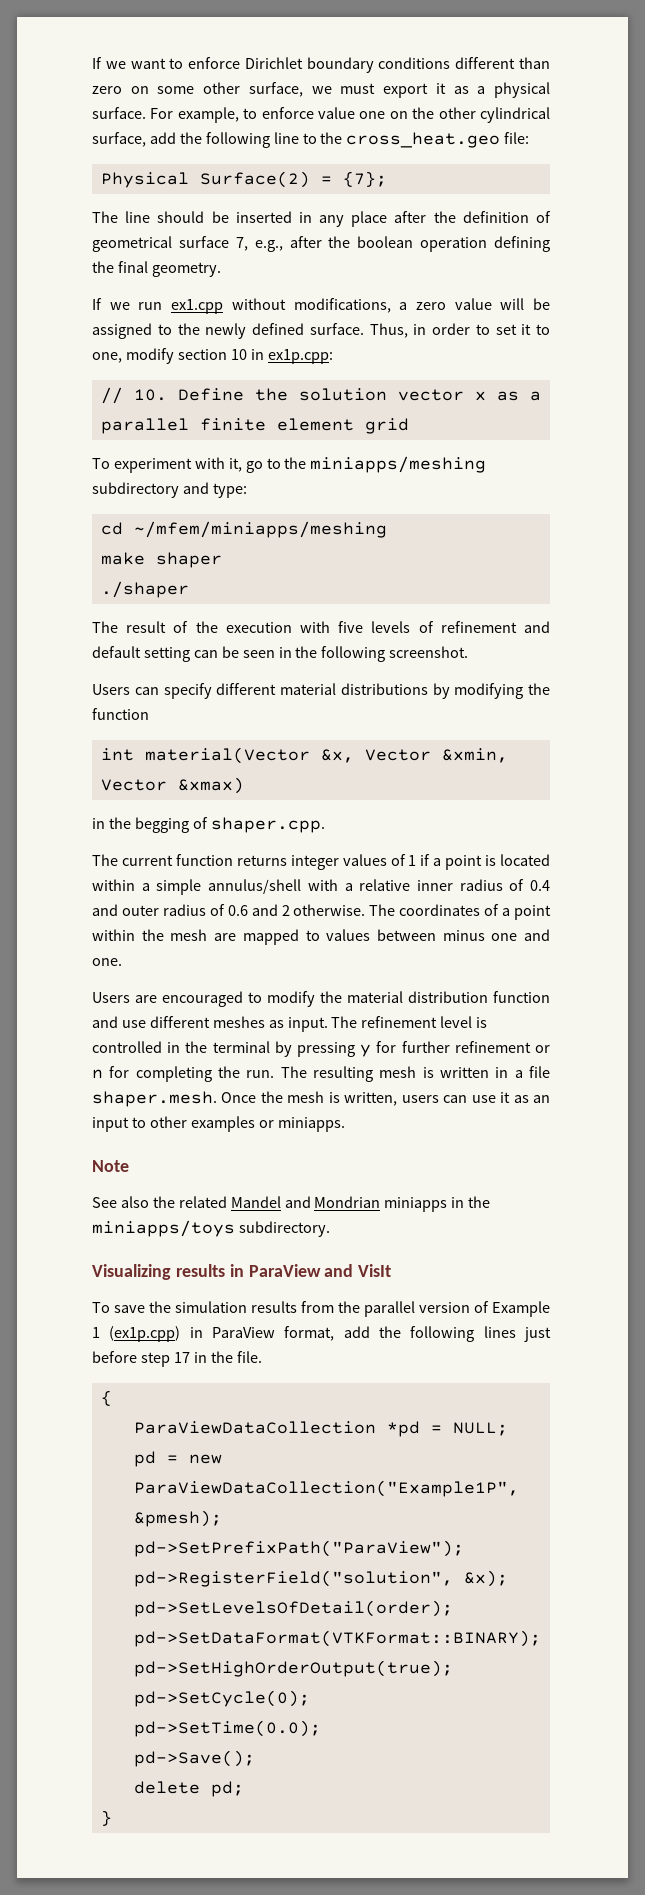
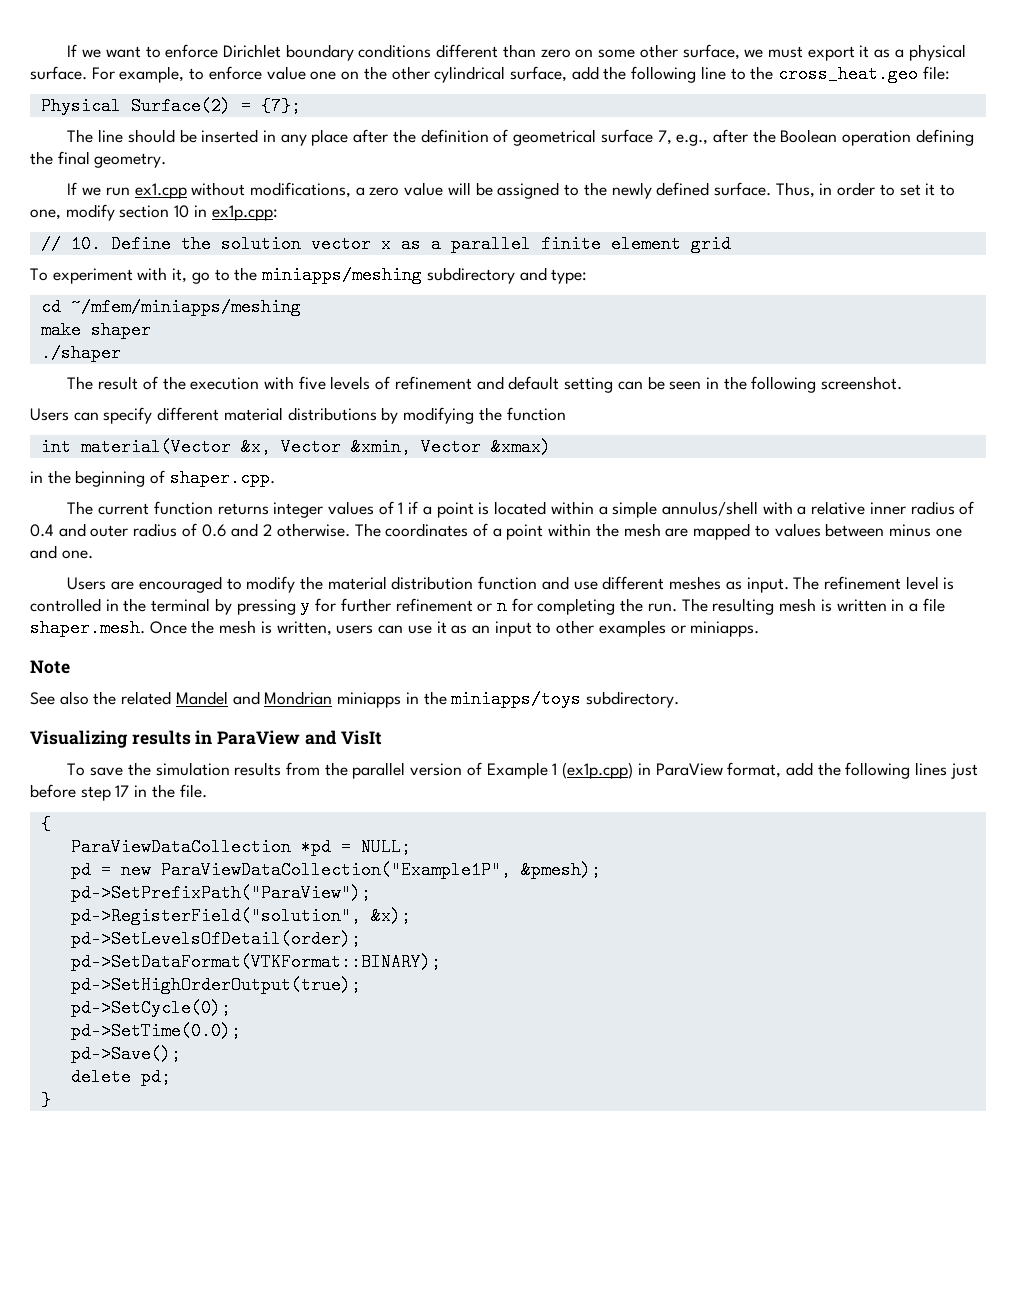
- The line should be inserted in any place after the definition of geometrical surface 7, e.g., after the boolean operation defining the final geometry.
+ The line should be inserted in any place after the definition of geometrical surface 7, e.g., after the Boolean operation defining the final geometry.
- in the begging of shaper.cpp.
+ in the beginning of shaper.cpp.

